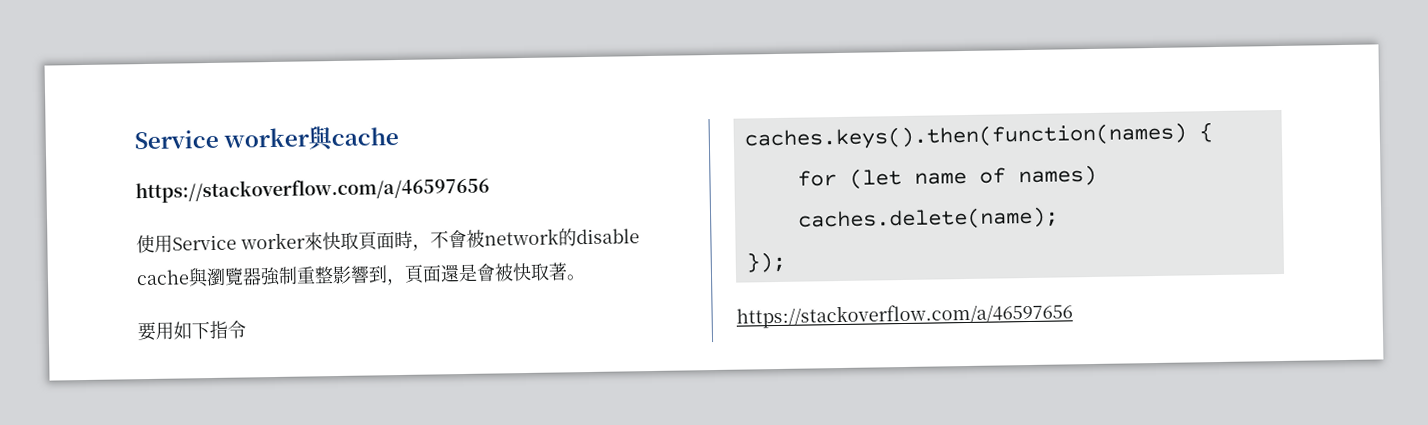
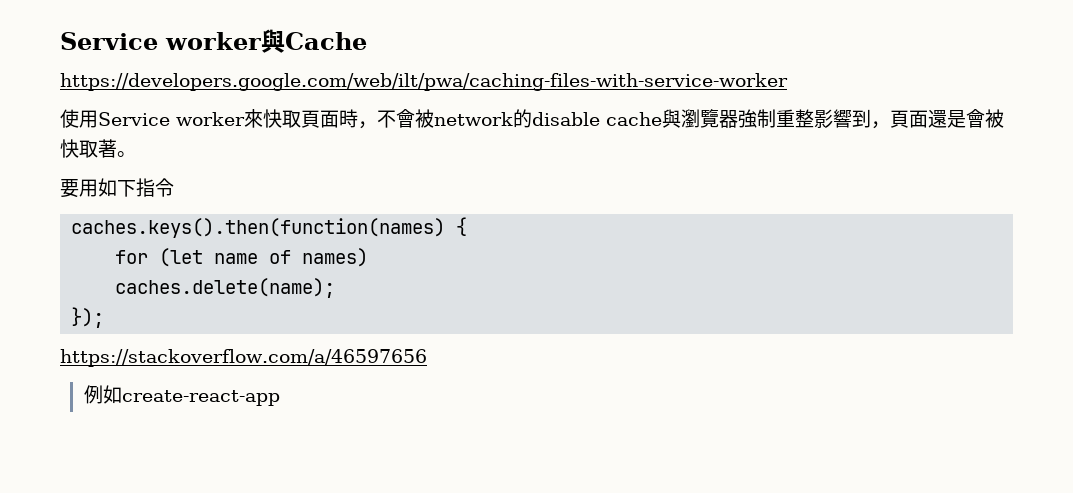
- Service worker與cache
- https://stackoverflow.com/a/46597656
+ Service worker與Cache
+ https://developers.google.com/web/ilt/pwa/caching-files-with-service-worker
+ 例如create-react-app

